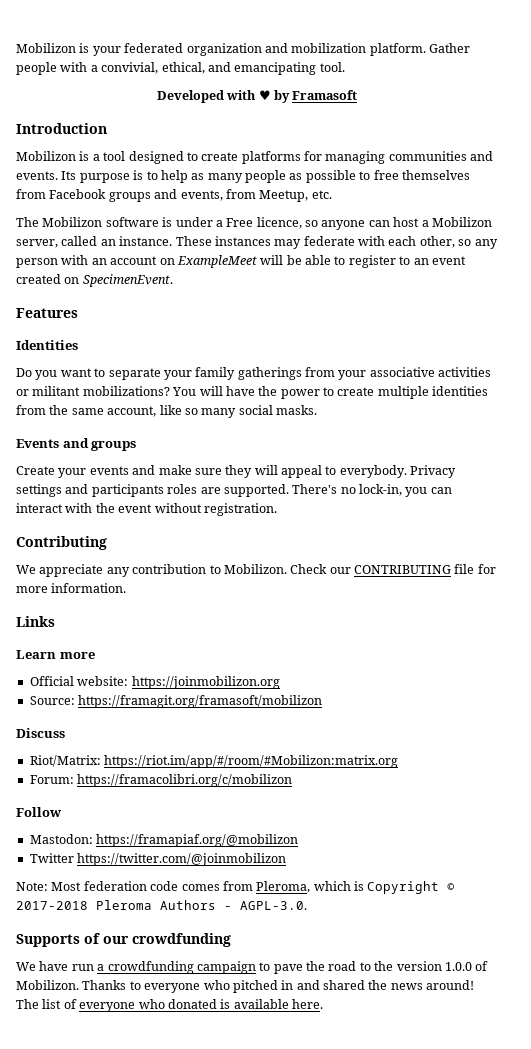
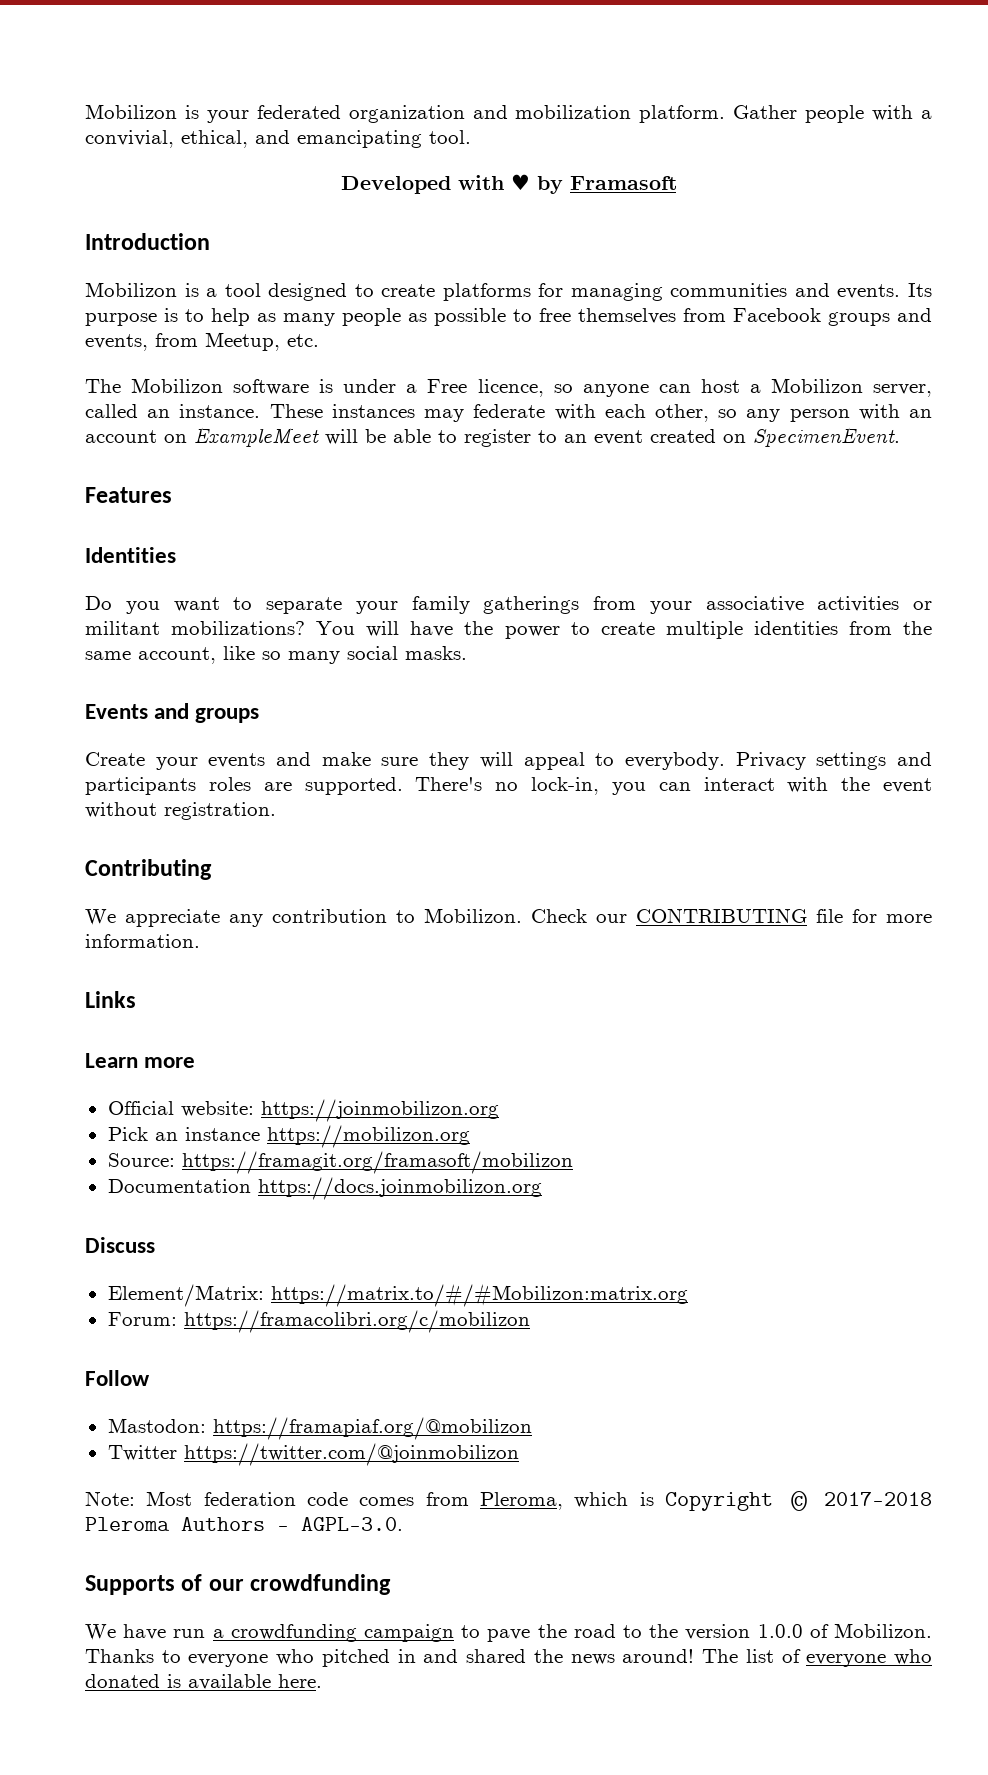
+ Pick an instance https://mobilizon.org
+ Documentation https://docs.joinmobilizon.org
- Riot/Matrix: https://riot.im/app/#/room/#Mobilizon:matrix.org
+ Element/Matrix: https://matrix.to/#/#Mobilizon:matrix.org

